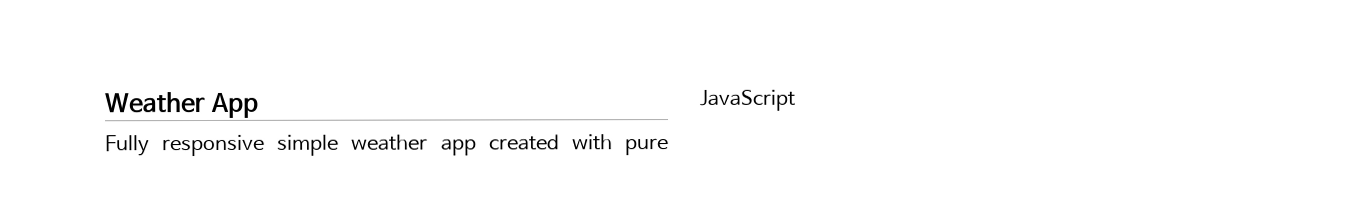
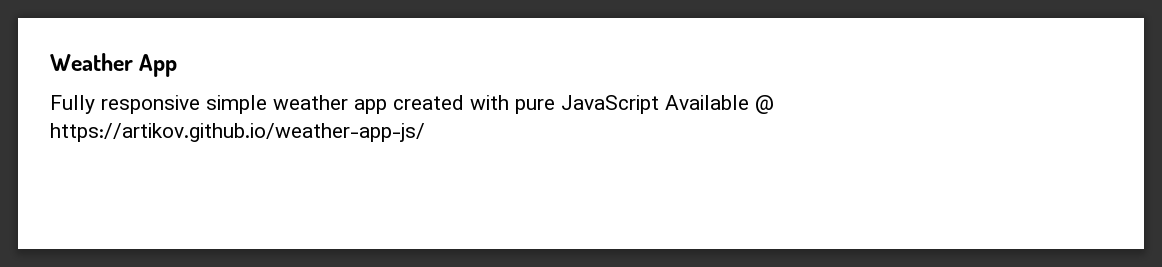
- Fully responsive simple weather app created with pure JavaScript
+ Fully responsive simple weather app created with pure JavaScript Available @ https://artikov.github.io/weather-app-js/

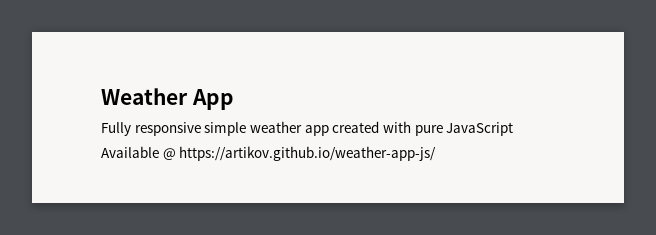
- Fully responsive simple weather app created with pure JavaScript Available @ https://artikov.github.io/weather-app-js/
+ Fully responsive simple weather app created with pure JavaScript
+ Available @ https://artikov.github.io/weather-app-js/

